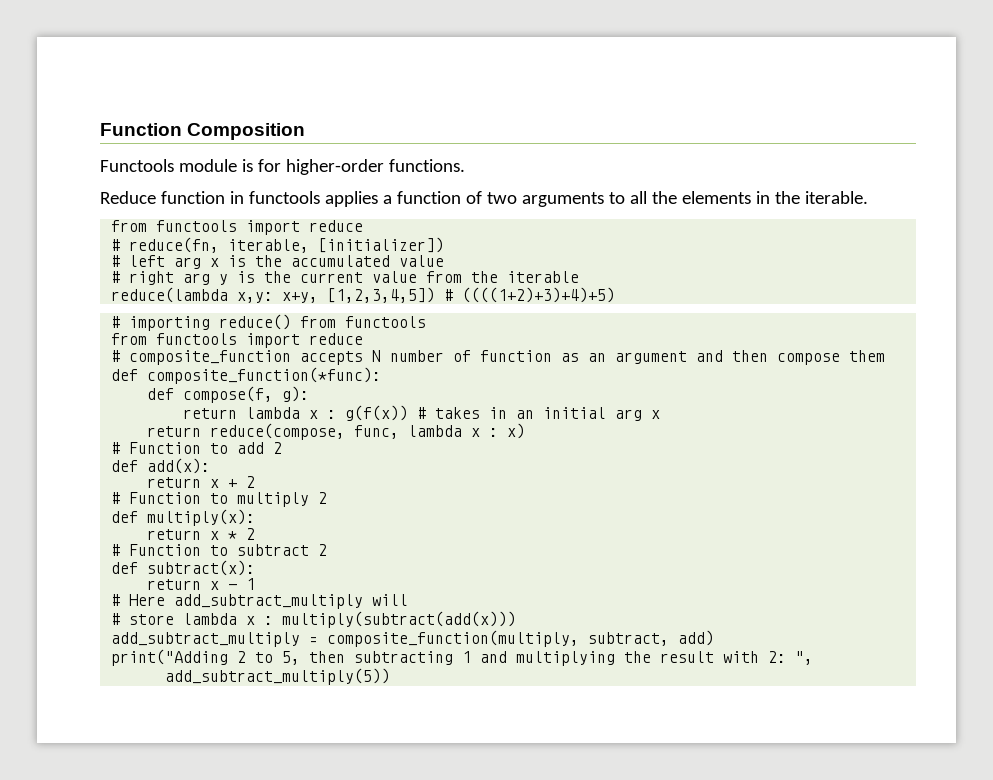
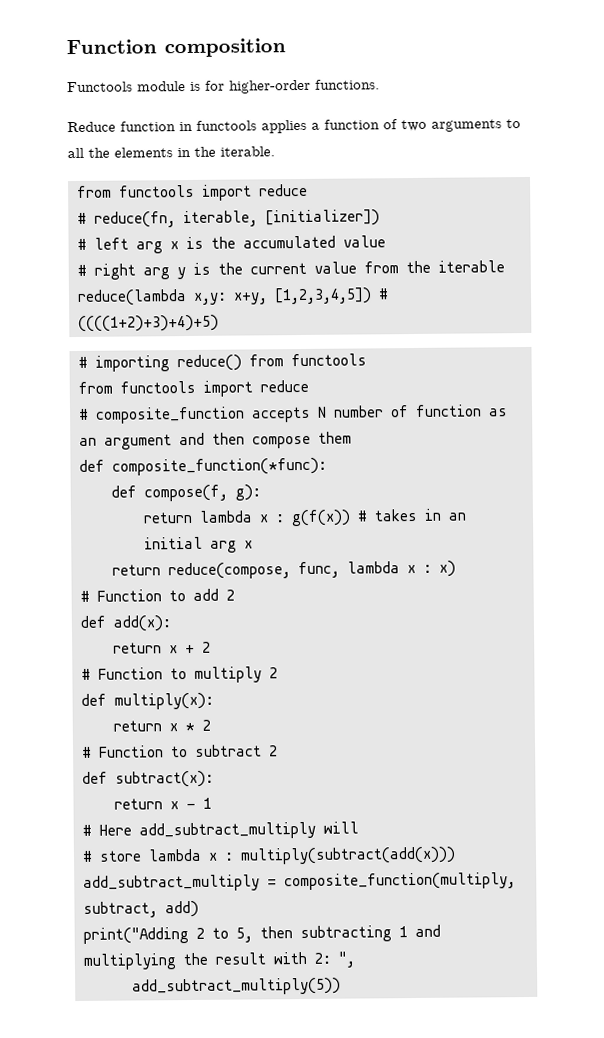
- Function Composition
+ Function composition

